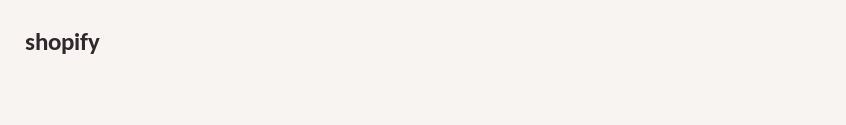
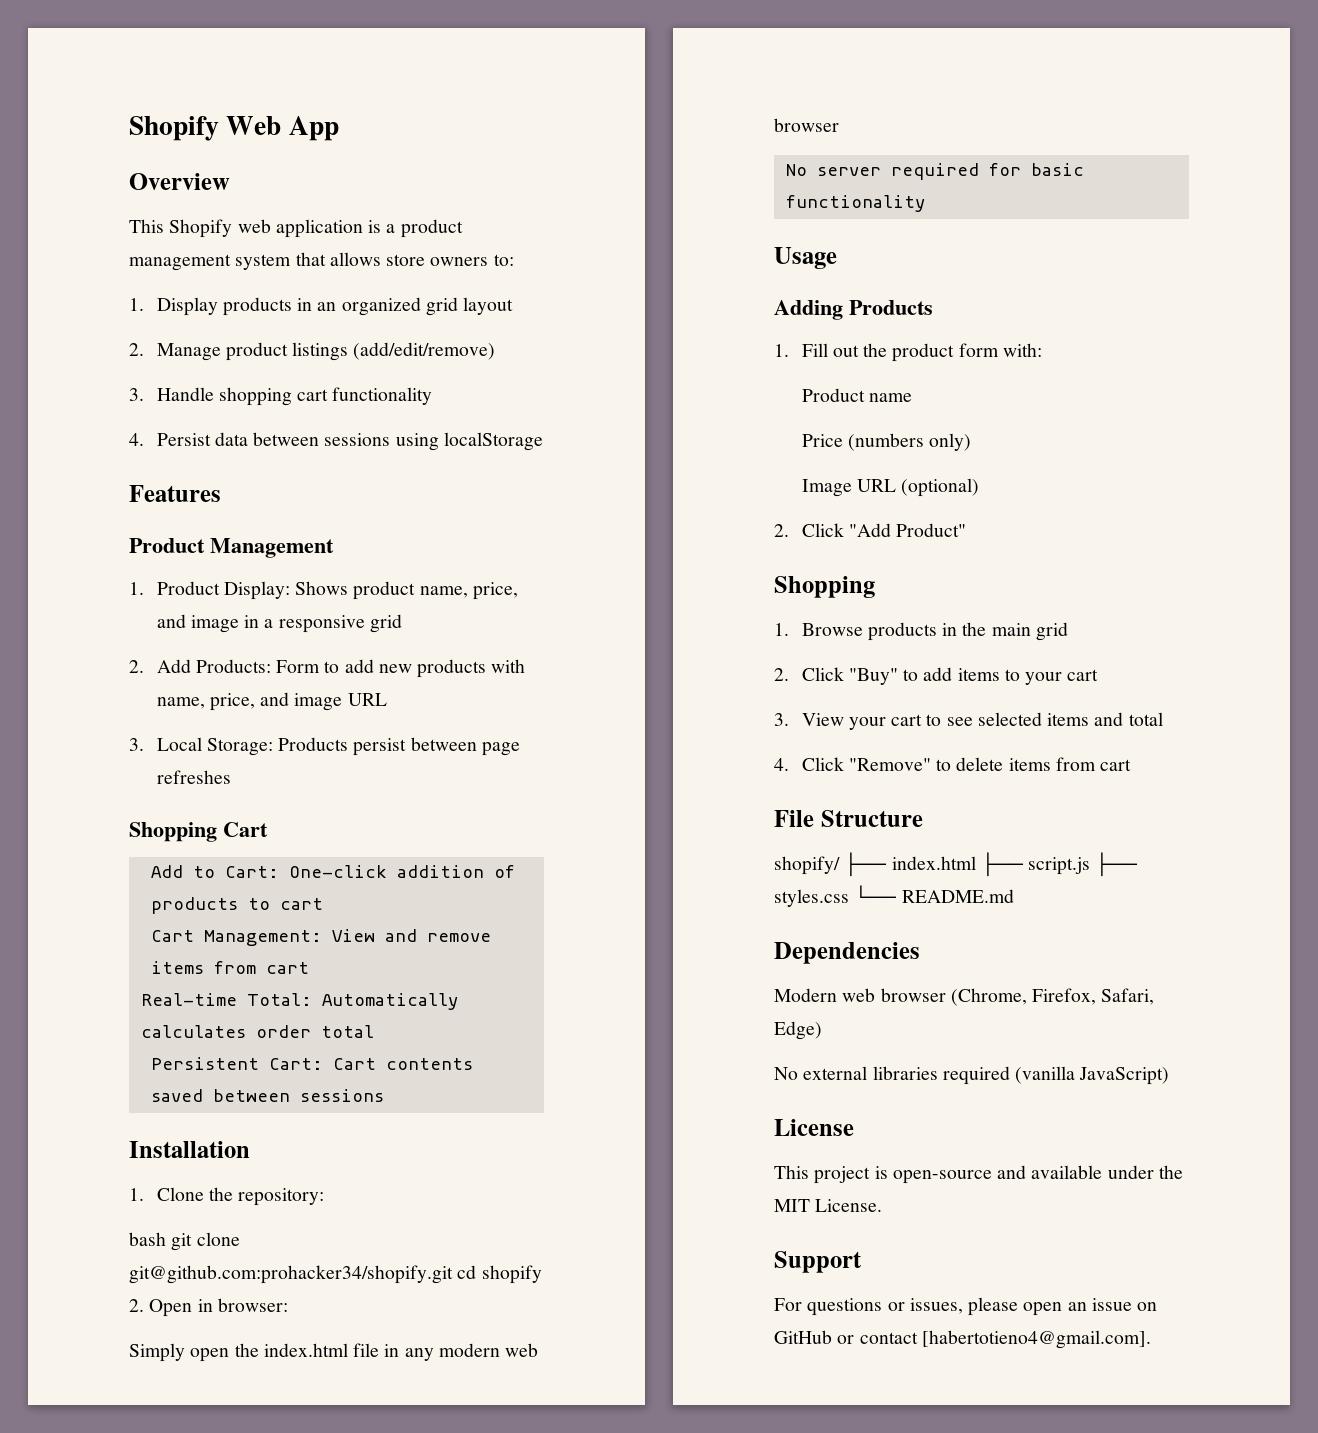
- shopify
+ Shopify Web App
+ Overview
+ This Shopify web application is a product management system that allows store owners to:
+ 1. Display products in an organized grid layout
+ 2. Manage product listings (add/edit/remove)
+ 3. Handle shopping cart functionality
+ 4. Persist data between sessions using localStorage
+ Features
+ Product Management
+ 1. Product Display: Shows product name, price, and image in a responsive grid
+ 2. Add Products: Form to add new products with name, price, and image URL
+ 3. Local Storage: Products persist between page refreshes
+ Shopping Cart
+ Add to Cart: One-click addition of products to cart
+ Cart Management: View and remove items from cart
+ Real-time Total: Automatically calculates order total
+ Persistent Cart: Cart contents saved between sessions
+ Installation
+ 1. Clone the repository:
+ bash git clone git@github.com:prohacker34/shopify.git cd shopify 2. Open in browser:
+ Simply open the index.html file in any modern web browser
+ No server required for basic functionality
+ Usage
+ Adding Products
+ 1. Fill out the product form with:
+ Product name
+ Price (numbers only)
+ Image URL (optional)
+ 2. Click "Add Product"
+ Shopping
+ 1. Browse products in the main grid
+ 2. Click "Buy" to add items to your cart
+ 3. View your cart to see selected items and total
+ 4. Click "Remove" to delete items from cart
+ File Structure
+ shopify/ ├── index.html ├── script.js ├── styles.css └── README.md
+ Dependencies
+ Modern web browser (Chrome, Firefox, Safari, Edge)
+ No external libraries required (vanilla JavaScript)
+ License
+ This project is open-source and available under the MIT License.
+ Support
+ For questions or issues, please open an issue on GitHub or contact [habertotieno4@gmail.com].

